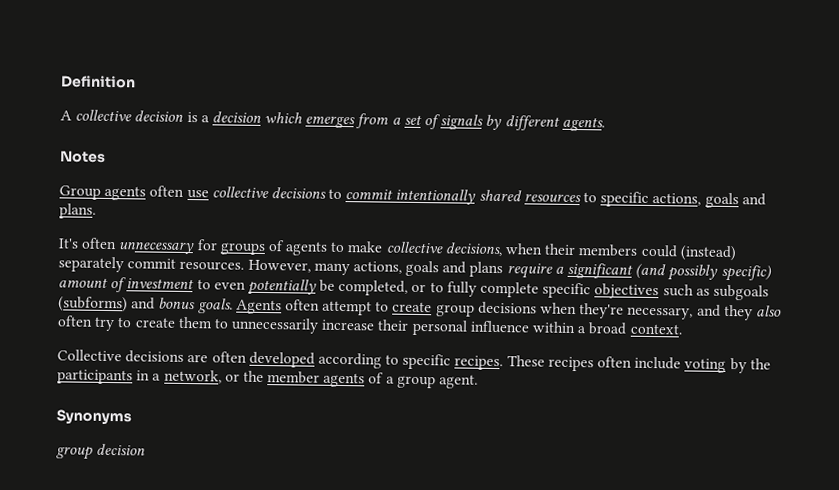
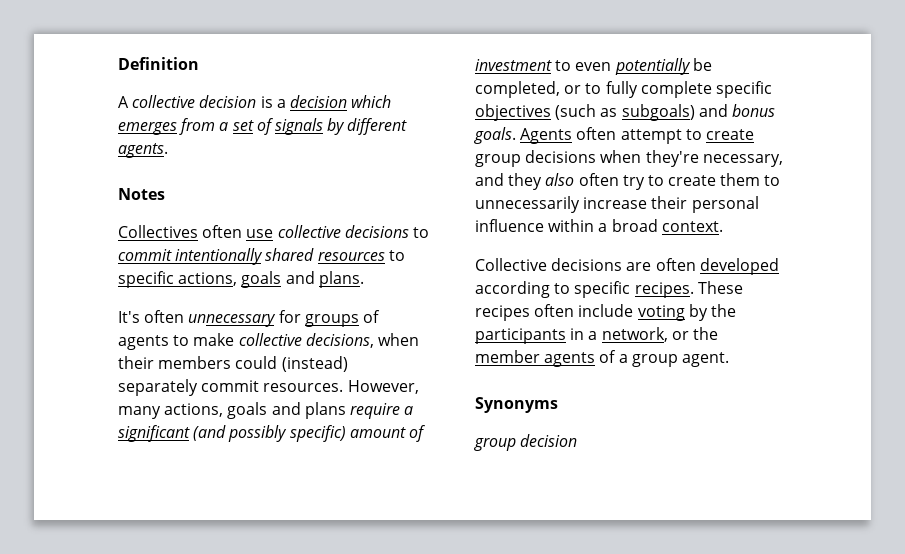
- Group agents often use collective decisions to commit intentionally shared resources to specific actions, goals and plans.
+ Collectives often use collective decisions to commit intentionally shared resources to specific actions, goals and plans.
- However, many actions, goals and plans require a significant (and possibly specific) amount of investment to even potentially be completed, or to fully complete specific objectives such as subgoals (subforms) and bonus goals.
+ However, many actions, goals and plans require a significant (and possibly specific) amount of investment to even potentially be completed, or to fully complete specific objectives (such as subgoals) and bonus goals.

